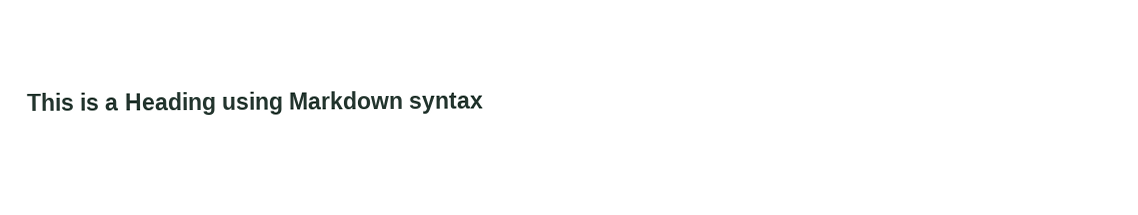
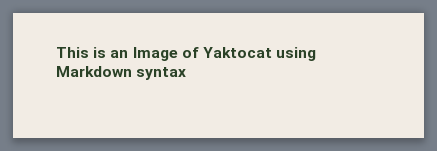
- This is a Heading using Markdown syntax
+ This is an Image of Yaktocat using Markdown syntax

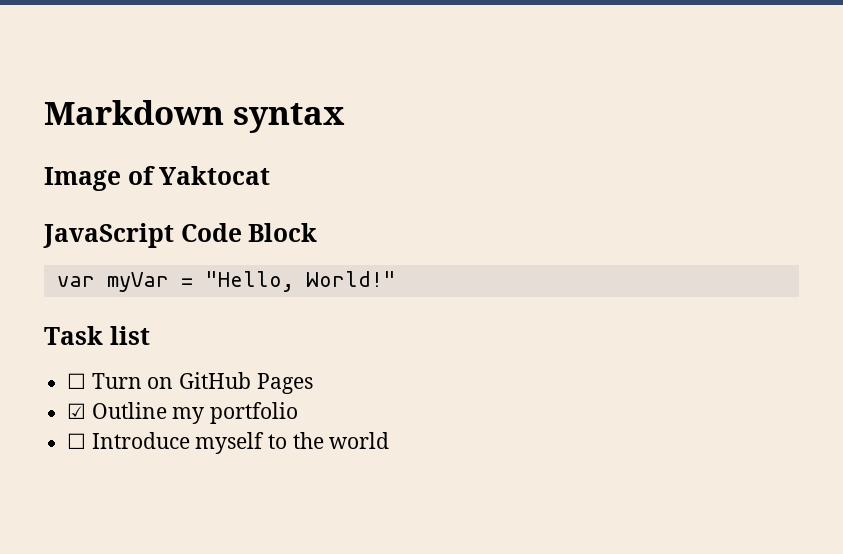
- This is an Image of Yaktocat using Markdown syntax
+ Markdown syntax
+ Image of Yaktocat
+ JavaScript Code Block
+ var myVar = "Hello, World!"
+ Task list
+ ☐ Turn on GitHub Pages
+ ☑ Outline my portfolio
+ ☐ Introduce myself to the world

